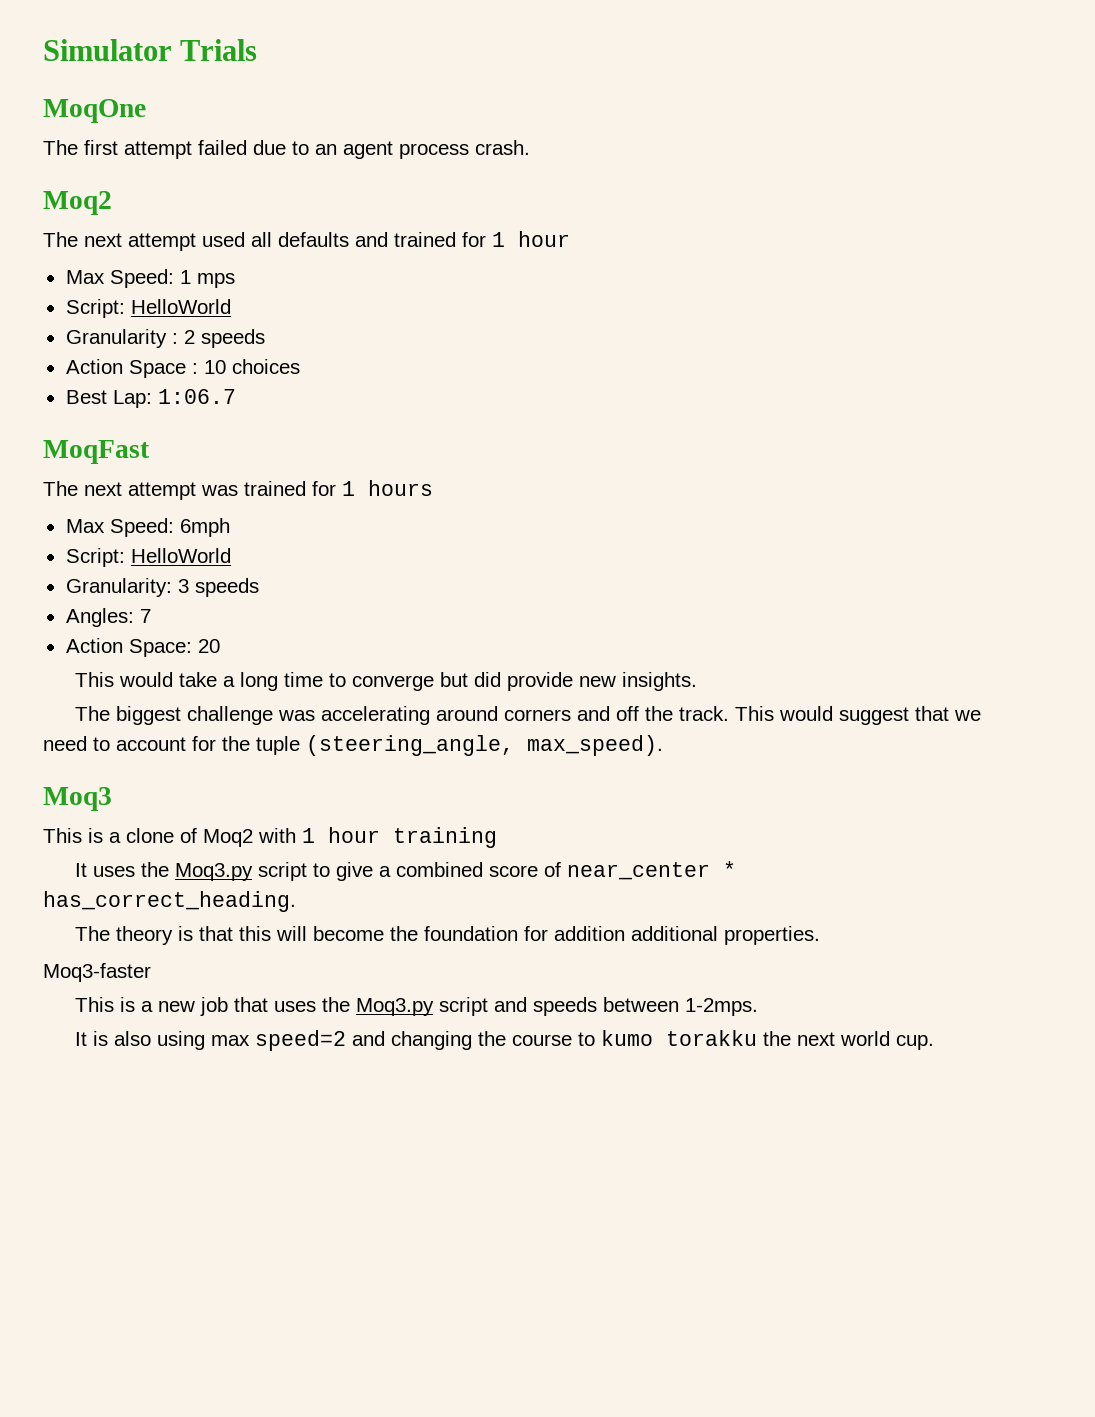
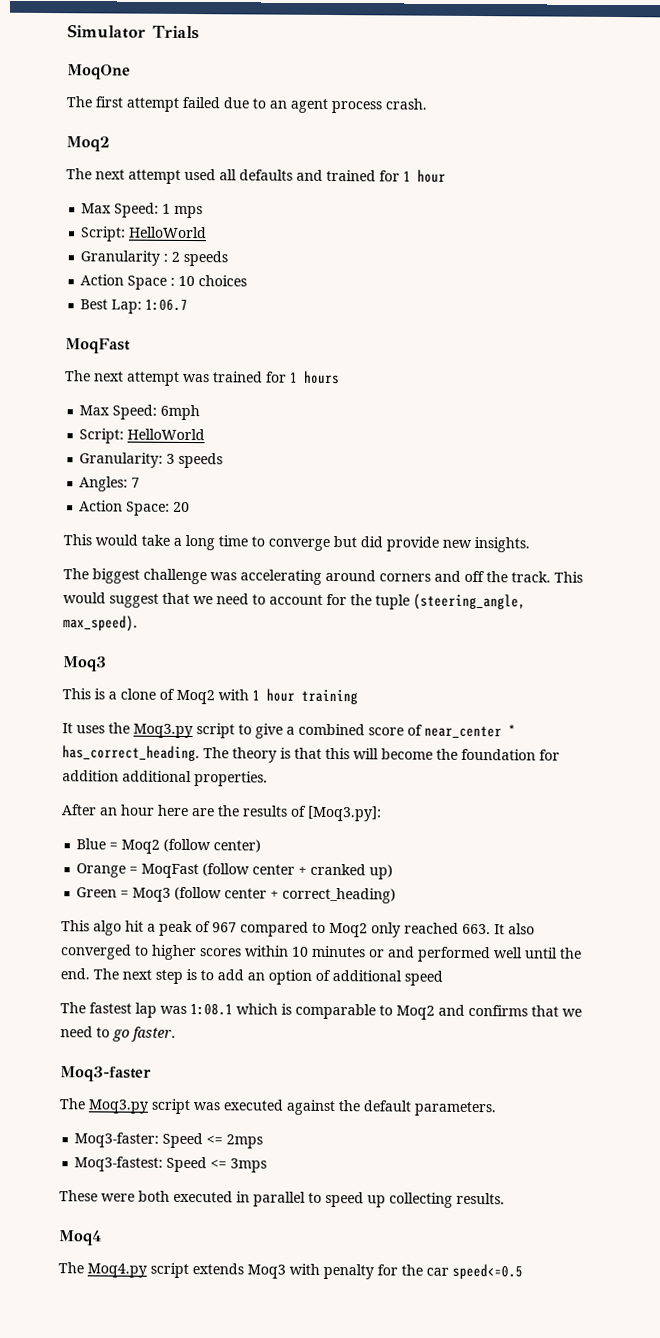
- It uses the Moq3.py script to give a combined score of near_center * has_correct_heading.
- The theory is that this will become the foundation for addition additional properties.
+ It uses the Moq3.py script to give a combined score of near_center * has_correct_heading. The theory is that this will become the foundation for addition additional properties.
+ After an hour here are the results of [Moq3.py]:
+ Blue = Moq2 (follow center)
+ Orange = MoqFast (follow center + cranked up)
+ Green = Moq3 (follow center + correct_heading)
+ This algo hit a peak of 967 compared to Moq2 only reached 663. It also converged to higher scores within 10 minutes or and performed well until the end. The next step is to add an option of additional speed
+ The fastest lap was 1:08.1 which is comparable to Moq2 and confirms that we need to go faster.
  Moq3-faster
- This is a new job that uses the Moq3.py script and speeds between 1-2mps.
- It is also using max speed=2 and changing the course to kumo torakku the next world cup.
+ The Moq3.py script was executed against the default parameters.
+ Moq3-faster: Speed <= 2mps
+ Moq3-fastest: Speed <= 3mps
+ These were both executed in parallel to speed up collecting results.
+ Moq4
+ The Moq4.py script extends Moq3 with penalty for the car speed<=0.5

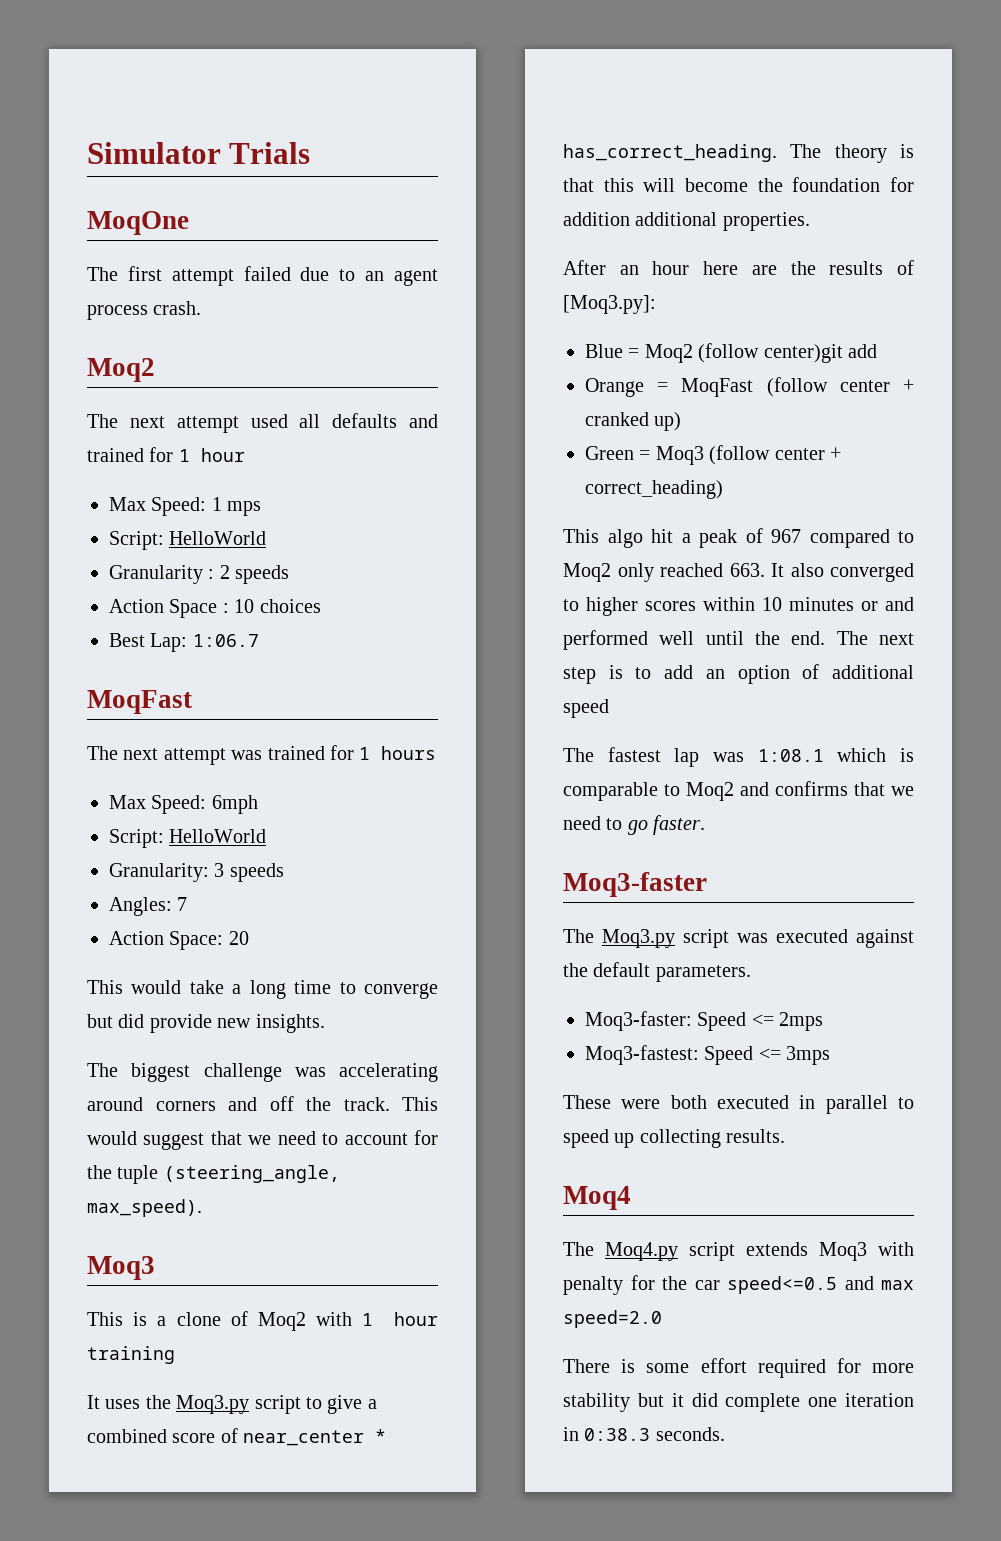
- Blue = Moq2 (follow center)
+ Blue = Moq2 (follow center)git add
- The Moq4.py script extends Moq3 with penalty for the car speed<=0.5
+ The Moq4.py script extends Moq3 with penalty for the car speed<=0.5 and max speed=2.0
+ There is some effort required for more stability but it did complete one iteration in 0:38.3 seconds.

